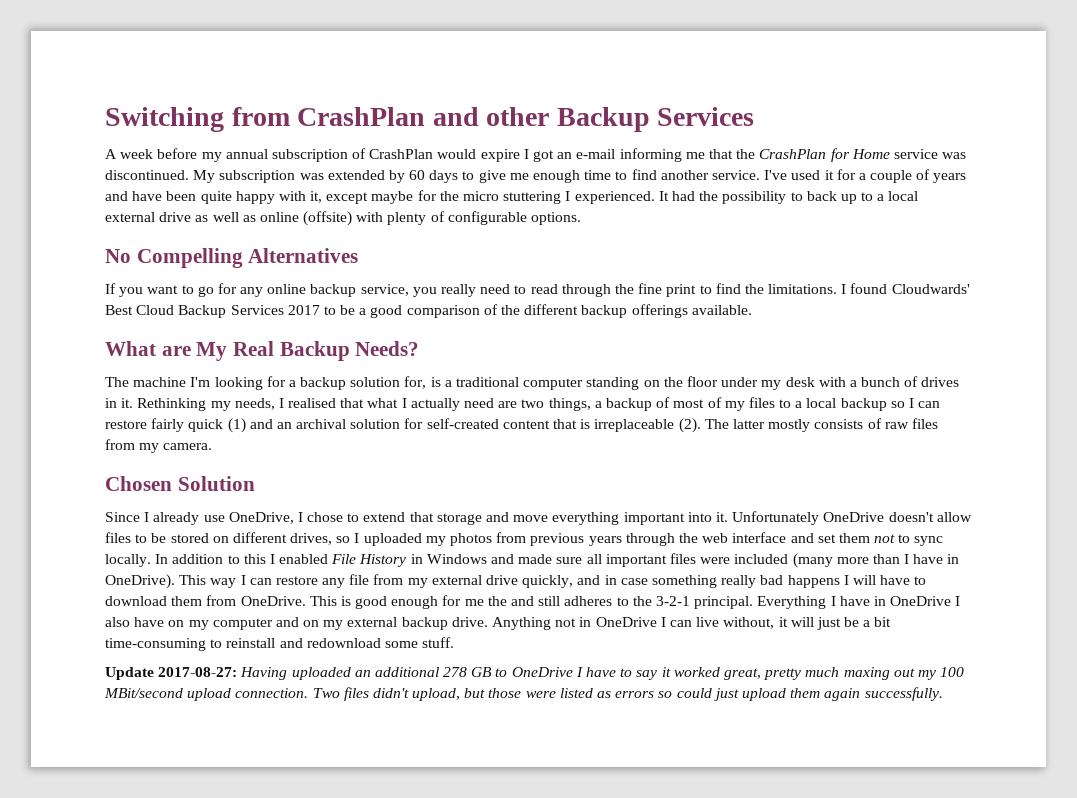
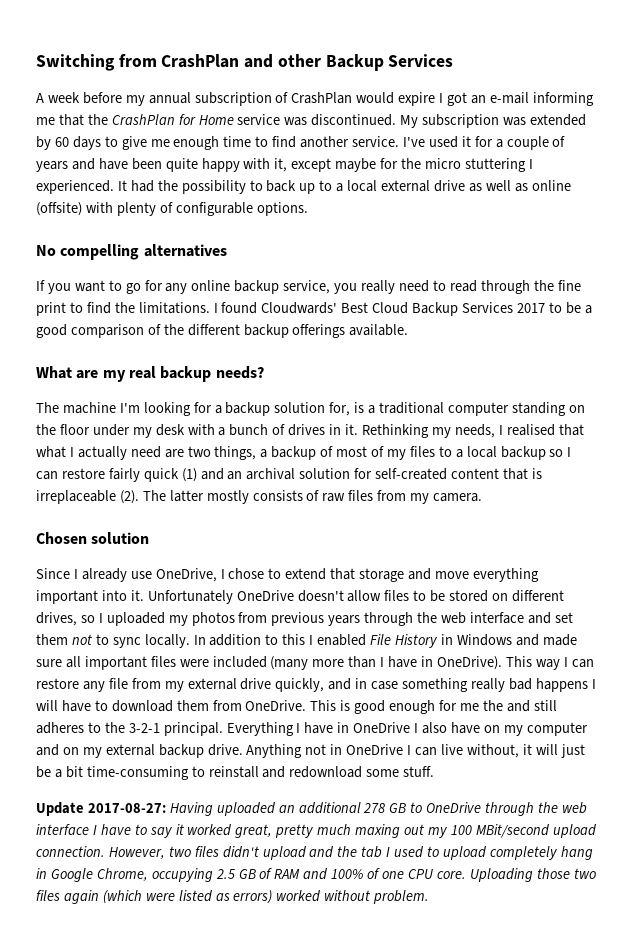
- No Compelling Alternatives
+ No compelling alternatives
- What are My Real Backup Needs?
+ What are my real backup needs?
- Chosen Solution
+ Chosen solution
- Update 2017-08-27: Having uploaded an additional 278 GB to OneDrive I have to say it worked great, pretty much maxing out my 100 MBit/second upload connection.
+ Update 2017-08-27: Having uploaded an additional 278 GB to OneDrive through the web interface I have to say it worked great, pretty much maxing out my 100 MBit/second upload connection.
- Two files didn't upload, but those were listed as errors so could just upload them again successfully.
+ However, two files didn't upload and the tab I used to upload completely hang in Google Chrome, occupying 2.5 GB of RAM and 100% of one CPU core. Uploading those two files again (which were listed as errors) worked without problem.

